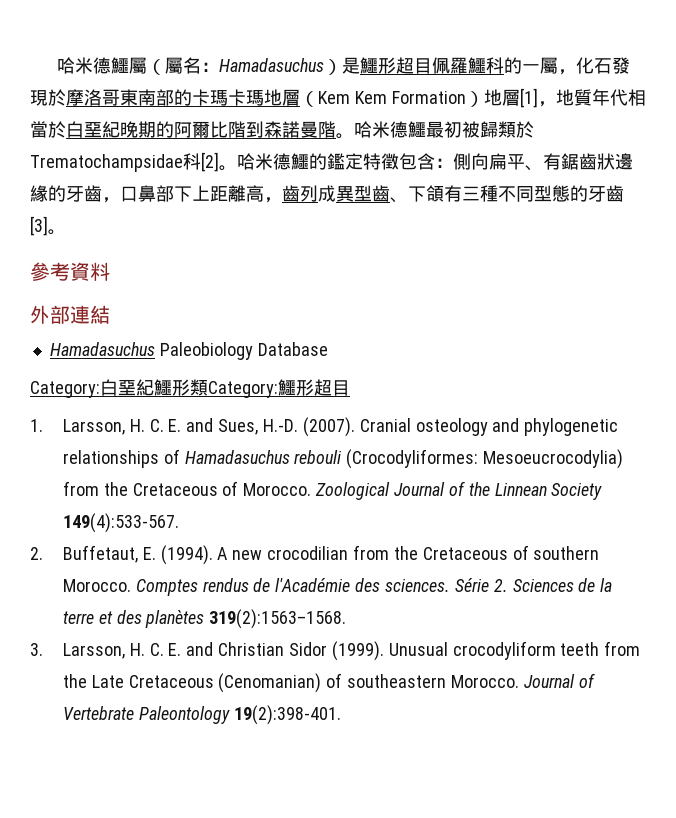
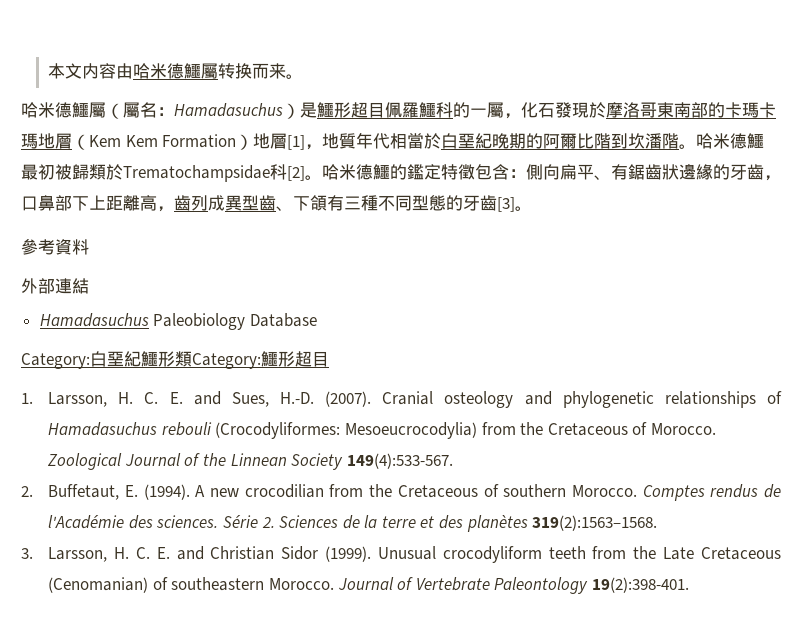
+ 本文内容由哈米德鱷屬转换而来。
- 哈米德鱷屬（屬名：Hamadasuchus）是鱷形超目佩羅鱷科的一屬，化石發現於摩洛哥東南部的卡瑪卡瑪地層（Kem Kem Formation）地層[1]，地質年代相當於白堊紀晚期的阿爾比階到森諾曼階。
+ 哈米德鱷屬（屬名：Hamadasuchus）是鱷形超目佩羅鱷科的一屬，化石發現於摩洛哥東南部的卡瑪卡瑪地層（Kem Kem Formation）地層[1]，地質年代相當於白堊紀晚期的阿爾比階到坎潘階。

